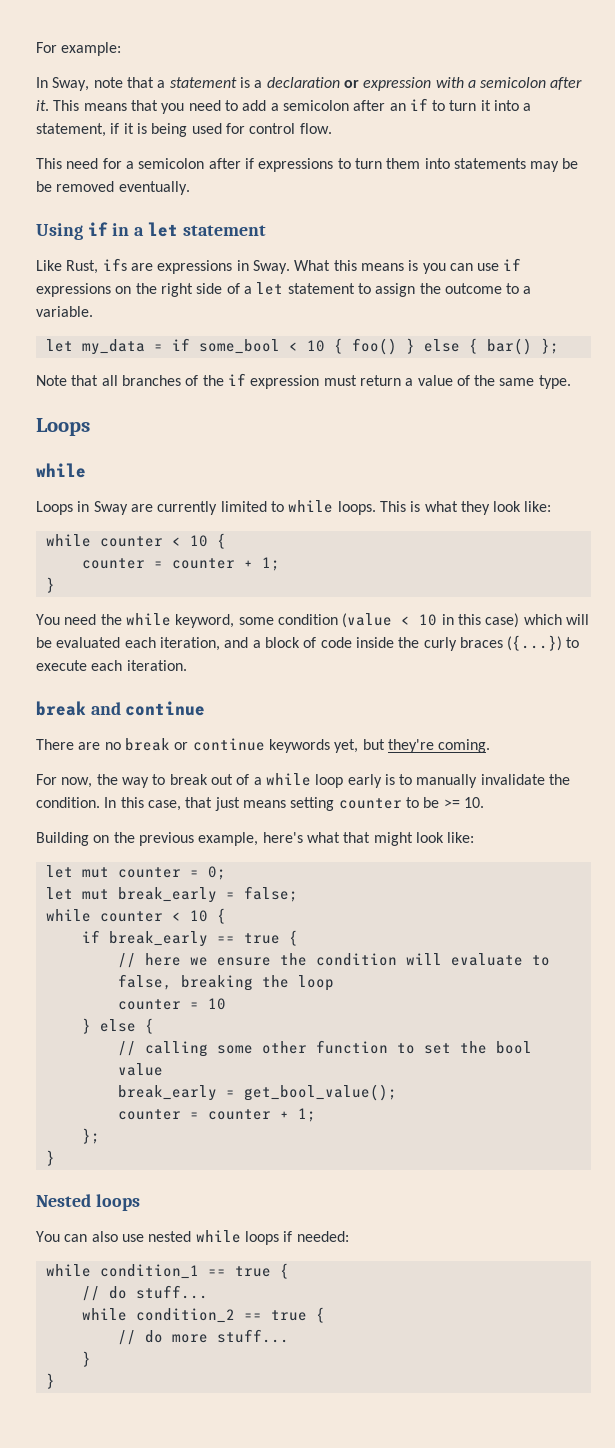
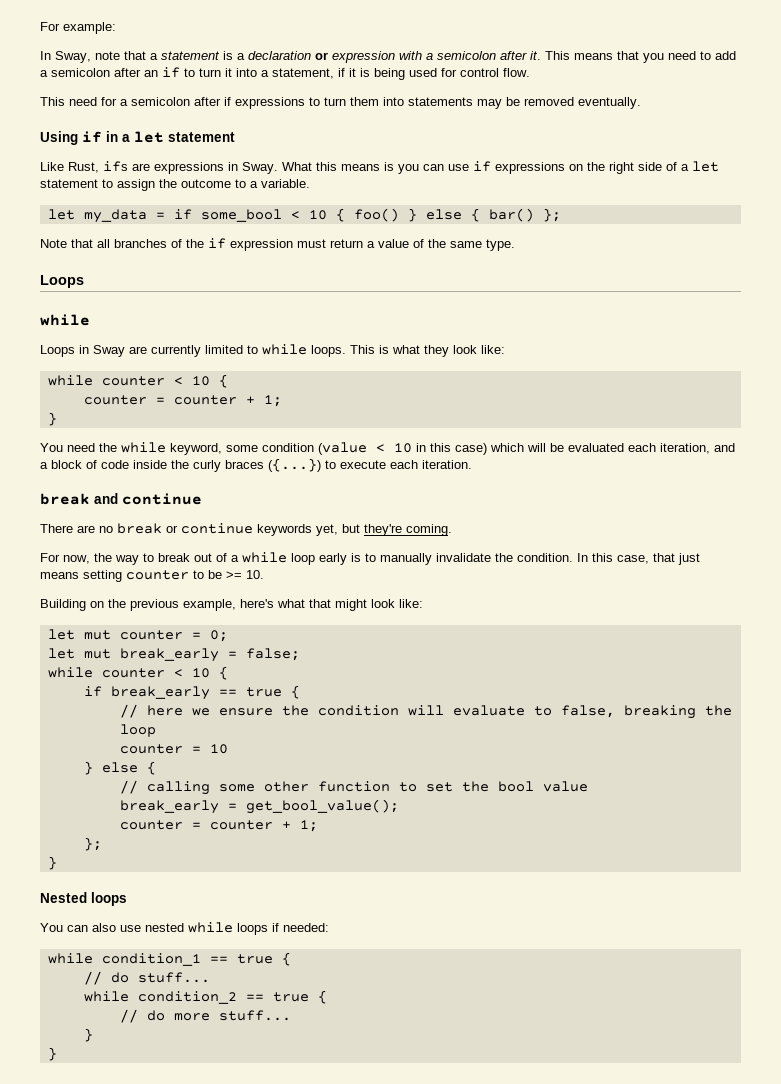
- This need for a semicolon after if expressions to turn them into statements may be be removed eventually.
+ This need for a semicolon after if expressions to turn them into statements may be removed eventually.

